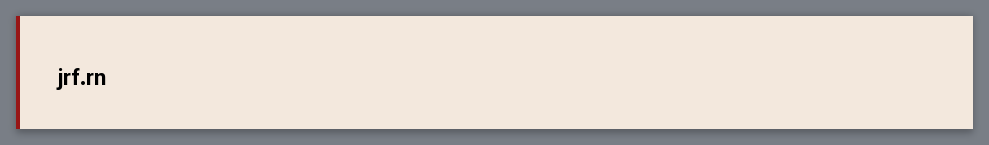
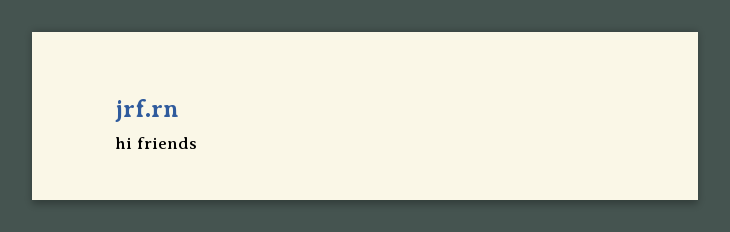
+ hi friends

